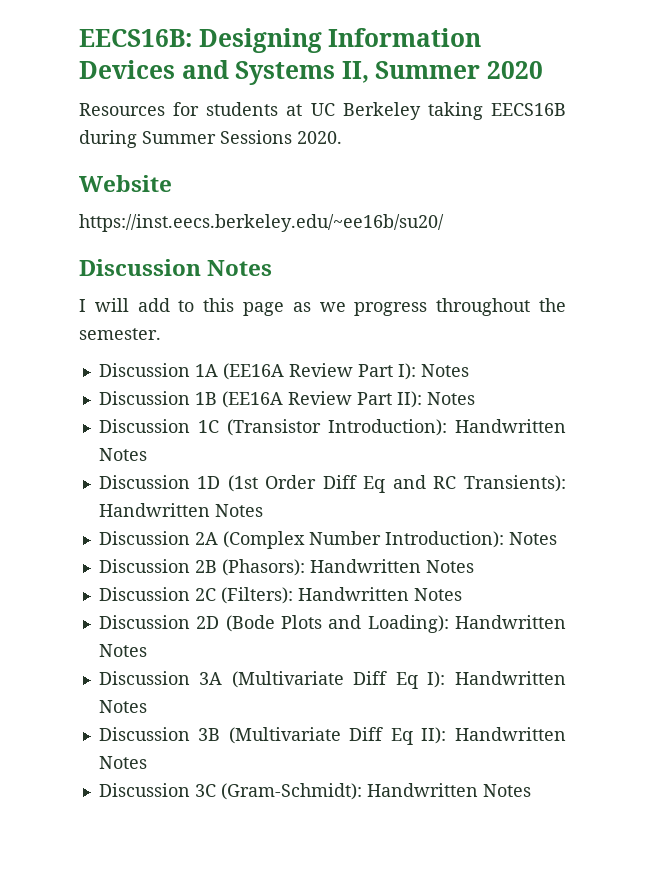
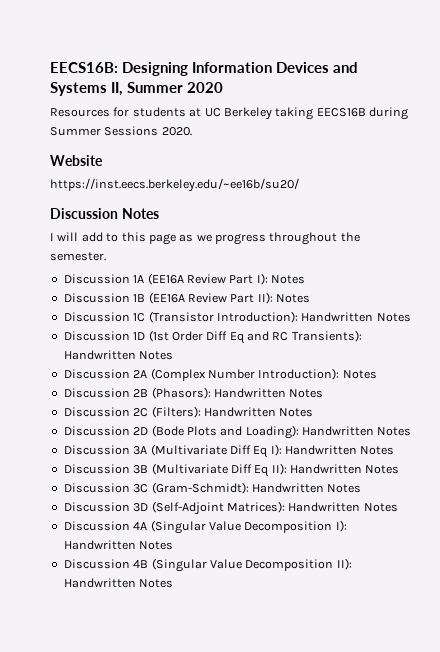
+ Discussion 3D (Self-Adjoint Matrices): Handwritten Notes
+ Discussion 4A (Singular Value Decomposition I): Handwritten Notes
+ Discussion 4B (Singular Value Decomposition II): Handwritten Notes

